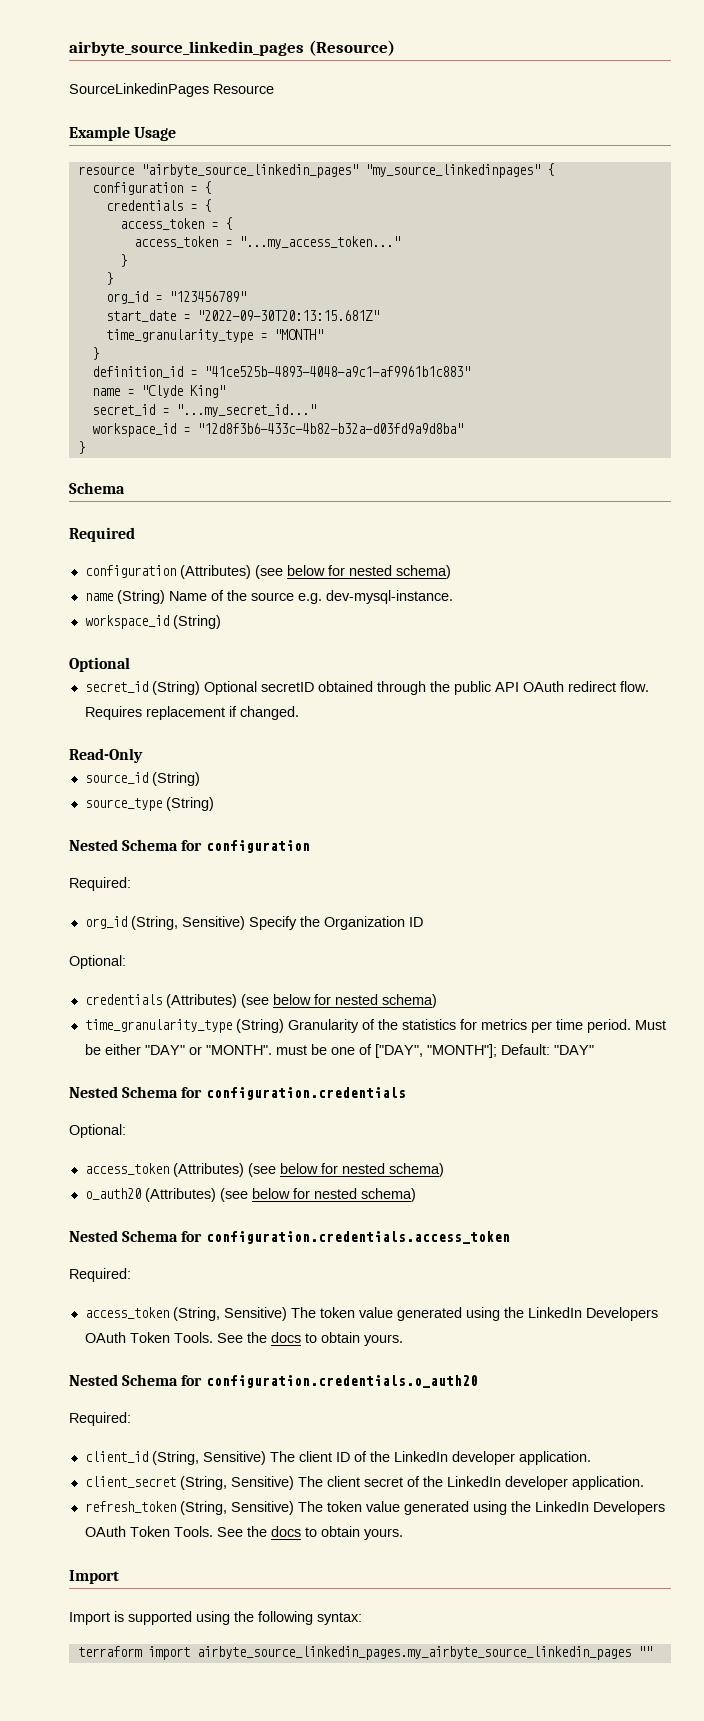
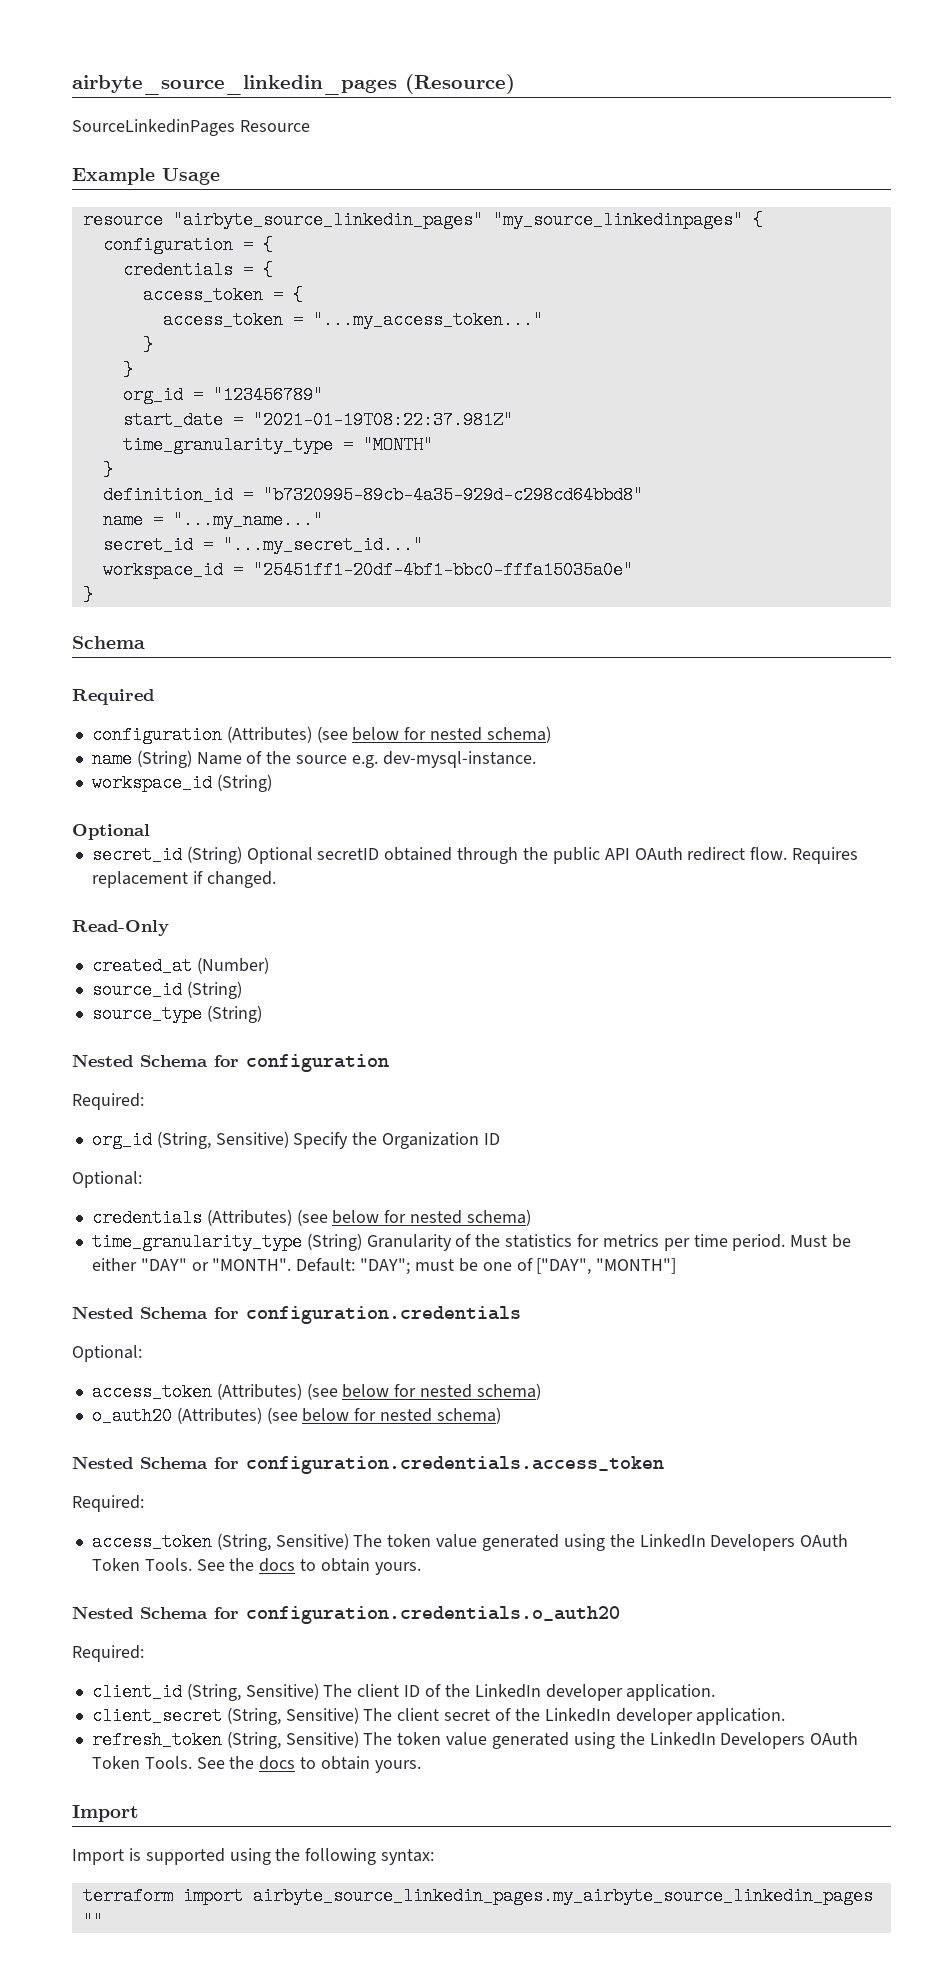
- start_date = "2022-09-30T20:13:15.681Z"
+ start_date = "2021-01-19T08:22:37.981Z"
- definition_id = "41ce525b-4893-4048-a9c1-af9961b1c883"
+ definition_id = "b7320995-89cb-4a35-929d-c298cd64bbd8"
- name = "Clyde King"
+ name = "...my_name..."
- workspace_id = "12d8f3b6-433c-4b82-b32a-d03fd9a9d8ba"
+ workspace_id = "25451ff1-20df-4bf1-bbc0-fffa15035a0e"
+ created_at (Number)
- Must be either "DAY" or "MONTH". must be one of ["DAY", "MONTH"]; Default: "DAY"
+ Must be either "DAY" or "MONTH". Default: "DAY"; must be one of ["DAY", "MONTH"]

